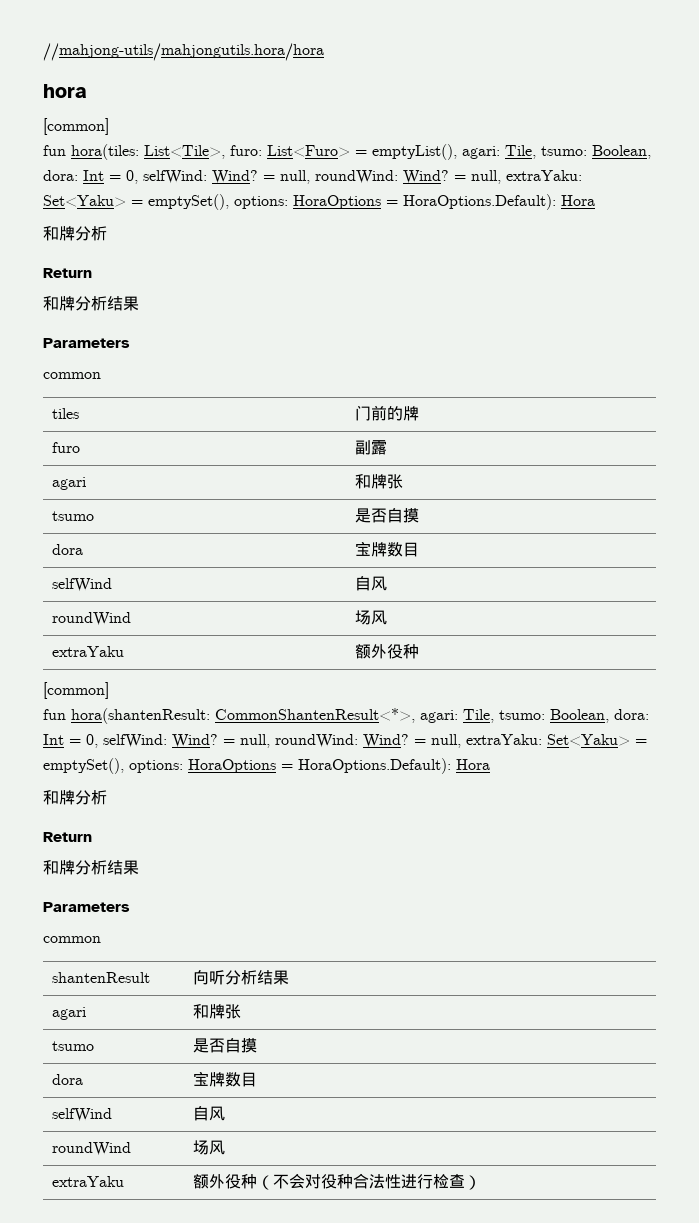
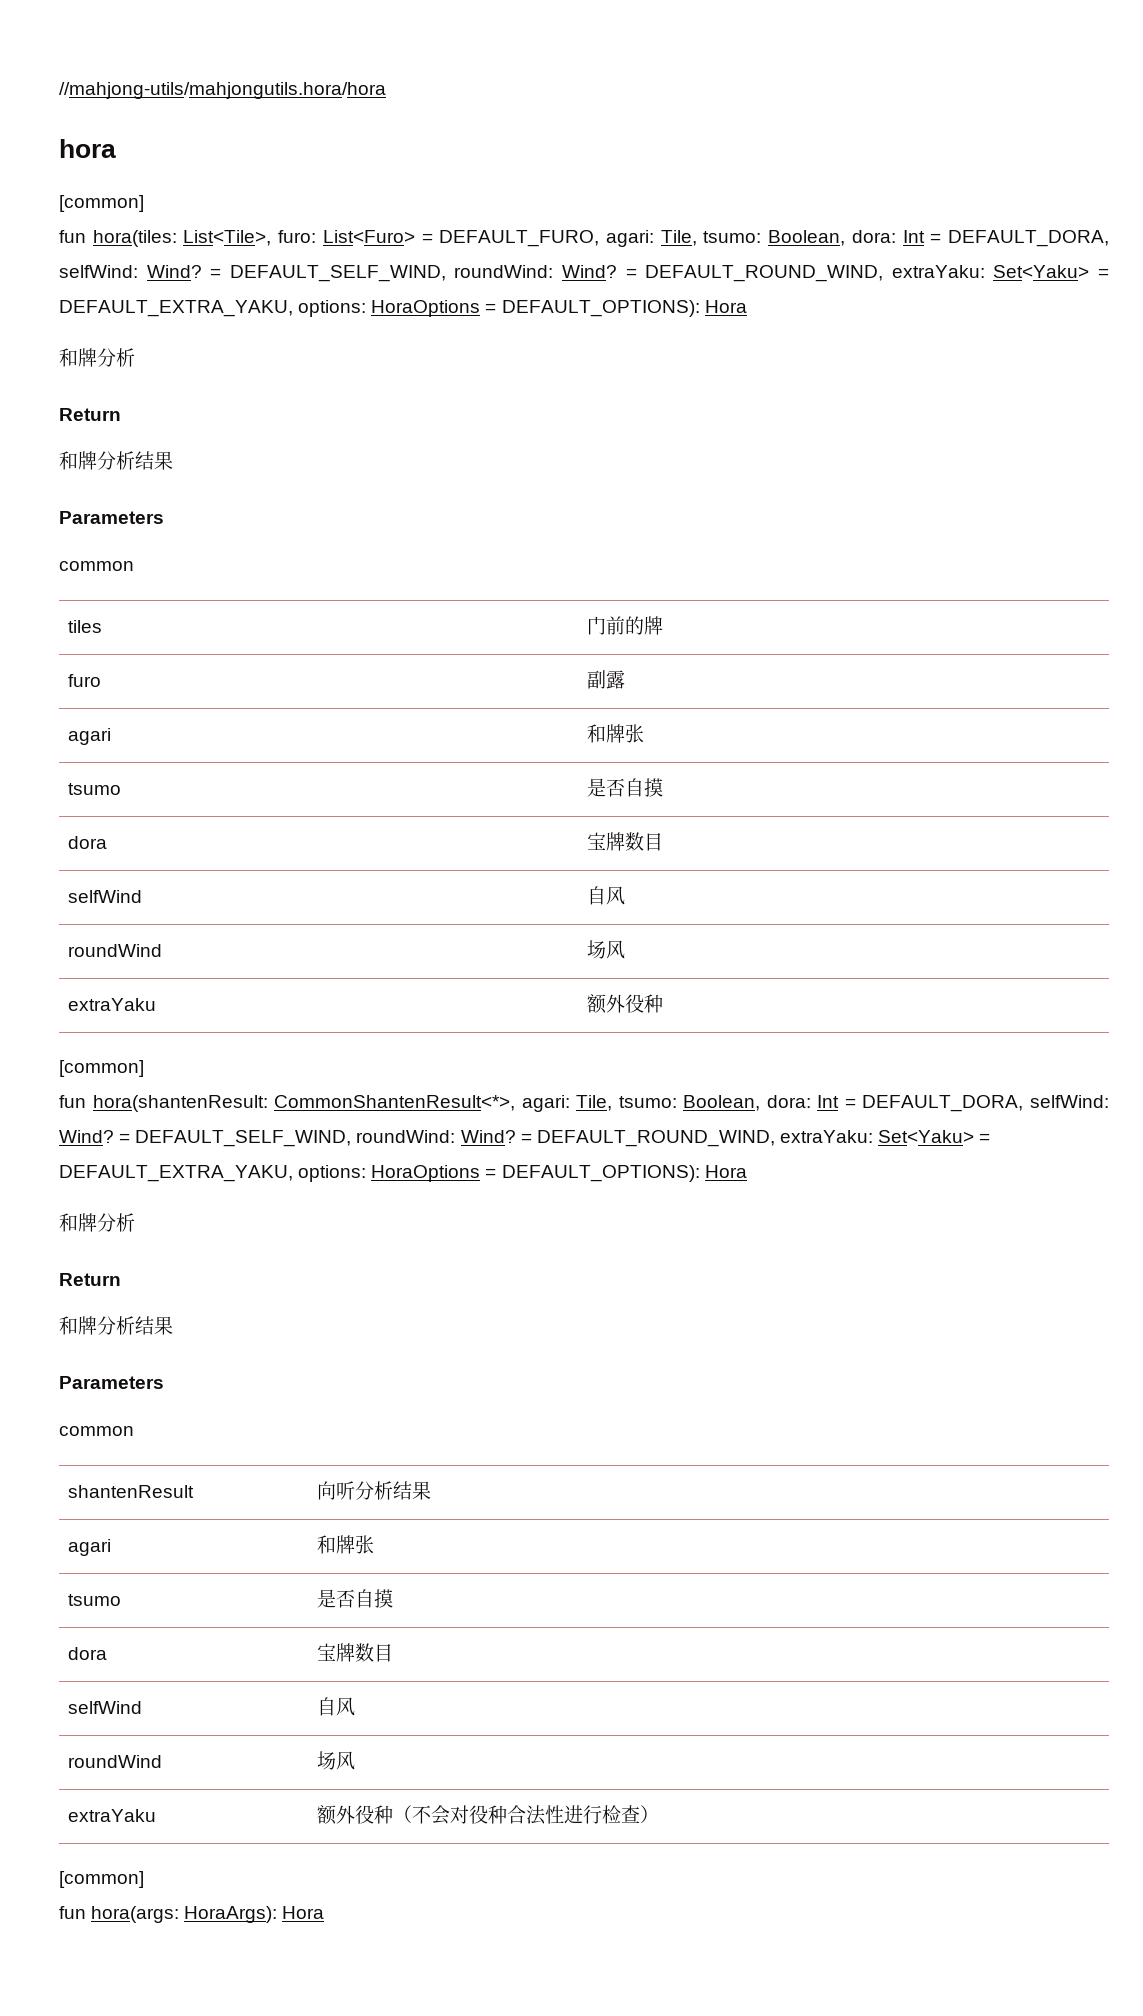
- fun hora(tiles: List<Tile>, furo: List<Furo> = emptyList(), agari: Tile, tsumo: Boolean, dora: Int = 0, selfWind: Wind? = null, roundWind: Wind? = null, extraYaku: Set<Yaku> = emptySet(), options: HoraOptions = HoraOptions.Default): Hora
+ fun hora(tiles: List<Tile>, furo: List<Furo> = DEFAULT_FURO, agari: Tile, tsumo: Boolean, dora: Int = DEFAULT_DORA, selfWind: Wind? = DEFAULT_SELF_WIND, roundWind: Wind? = DEFAULT_ROUND_WIND, extraYaku: Set<Yaku> = DEFAULT_EXTRA_YAKU, options: HoraOptions = DEFAULT_OPTIONS): Hora
- fun hora(shantenResult: CommonShantenResult<*>, agari: Tile, tsumo: Boolean, dora: Int = 0, selfWind: Wind? = null, roundWind: Wind? = null, extraYaku: Set<Yaku> = emptySet(), options: HoraOptions = HoraOptions.Default): Hora
+ fun hora(shantenResult: CommonShantenResult<*>, agari: Tile, tsumo: Boolean, dora: Int = DEFAULT_DORA, selfWind: Wind? = DEFAULT_SELF_WIND, roundWind: Wind? = DEFAULT_ROUND_WIND, extraYaku: Set<Yaku> = DEFAULT_EXTRA_YAKU, options: HoraOptions = DEFAULT_OPTIONS): Hora
  extraYaku | 额外役种（不会对役种合法性进行检查）
+ [common]
+ fun hora(args: HoraArgs): Hora

